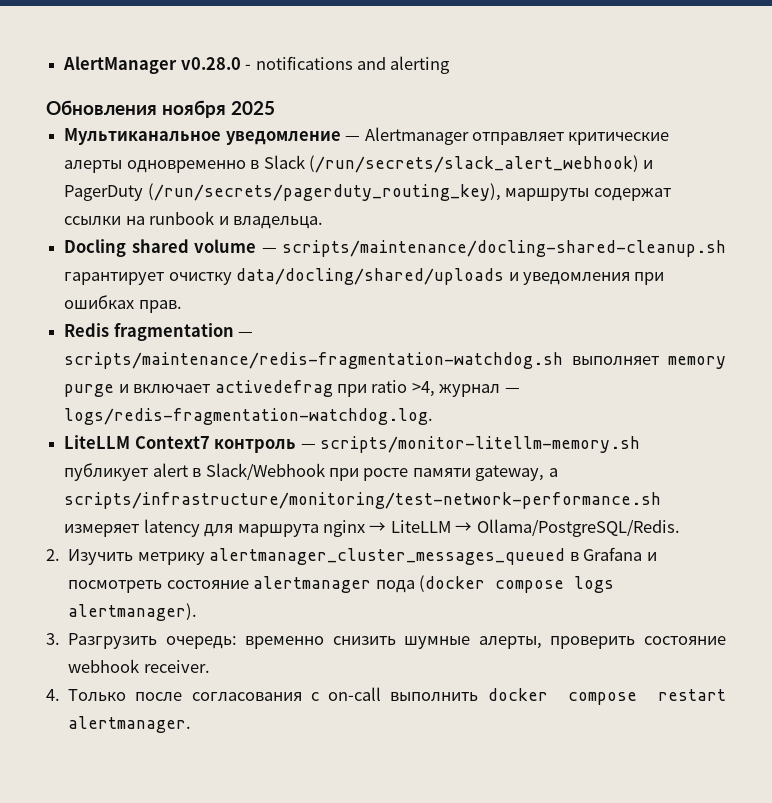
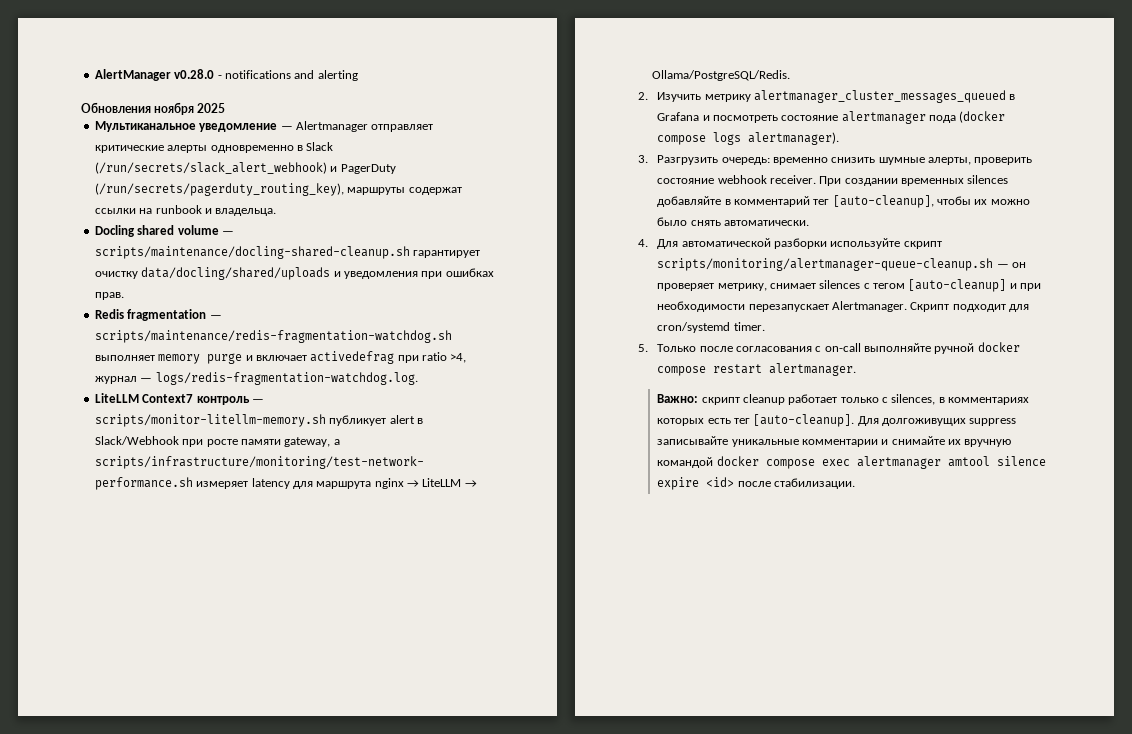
- 3. Разгрузить очередь: временно снизить шумные алерты, проверить состояние webhook receiver.
- 4. Только после согласования с on-call выполнить docker compose restart alertmanager.
+ 3. Разгрузить очередь: временно снизить шумные алерты, проверить состояние webhook receiver. При создании временных silences добавляйте в комментарий тег [auto-cleanup], чтобы их можно было снять автоматически.
+ 4. Для автоматической разборки используйте скрипт scripts/monitoring/alertmanager-queue-cleanup.sh — он проверяет метрику, снимает silences с тегом [auto-cleanup] и при необходимости перезапускает Alertmanager. Скрипт подходит для cron/systemd timer.
+ 5. Только после согласования с on-call выполняйте ручной docker compose restart alertmanager.
+ Важно: скрипт cleanup работает только с silences, в комментариях которых есть тег [auto-cleanup]. Для долгоживущих suppress записывайте уникальные комментарии и снимайте их вручную командой docker compose exec alertmanager amtool silence expire <id> после стабилизации.

